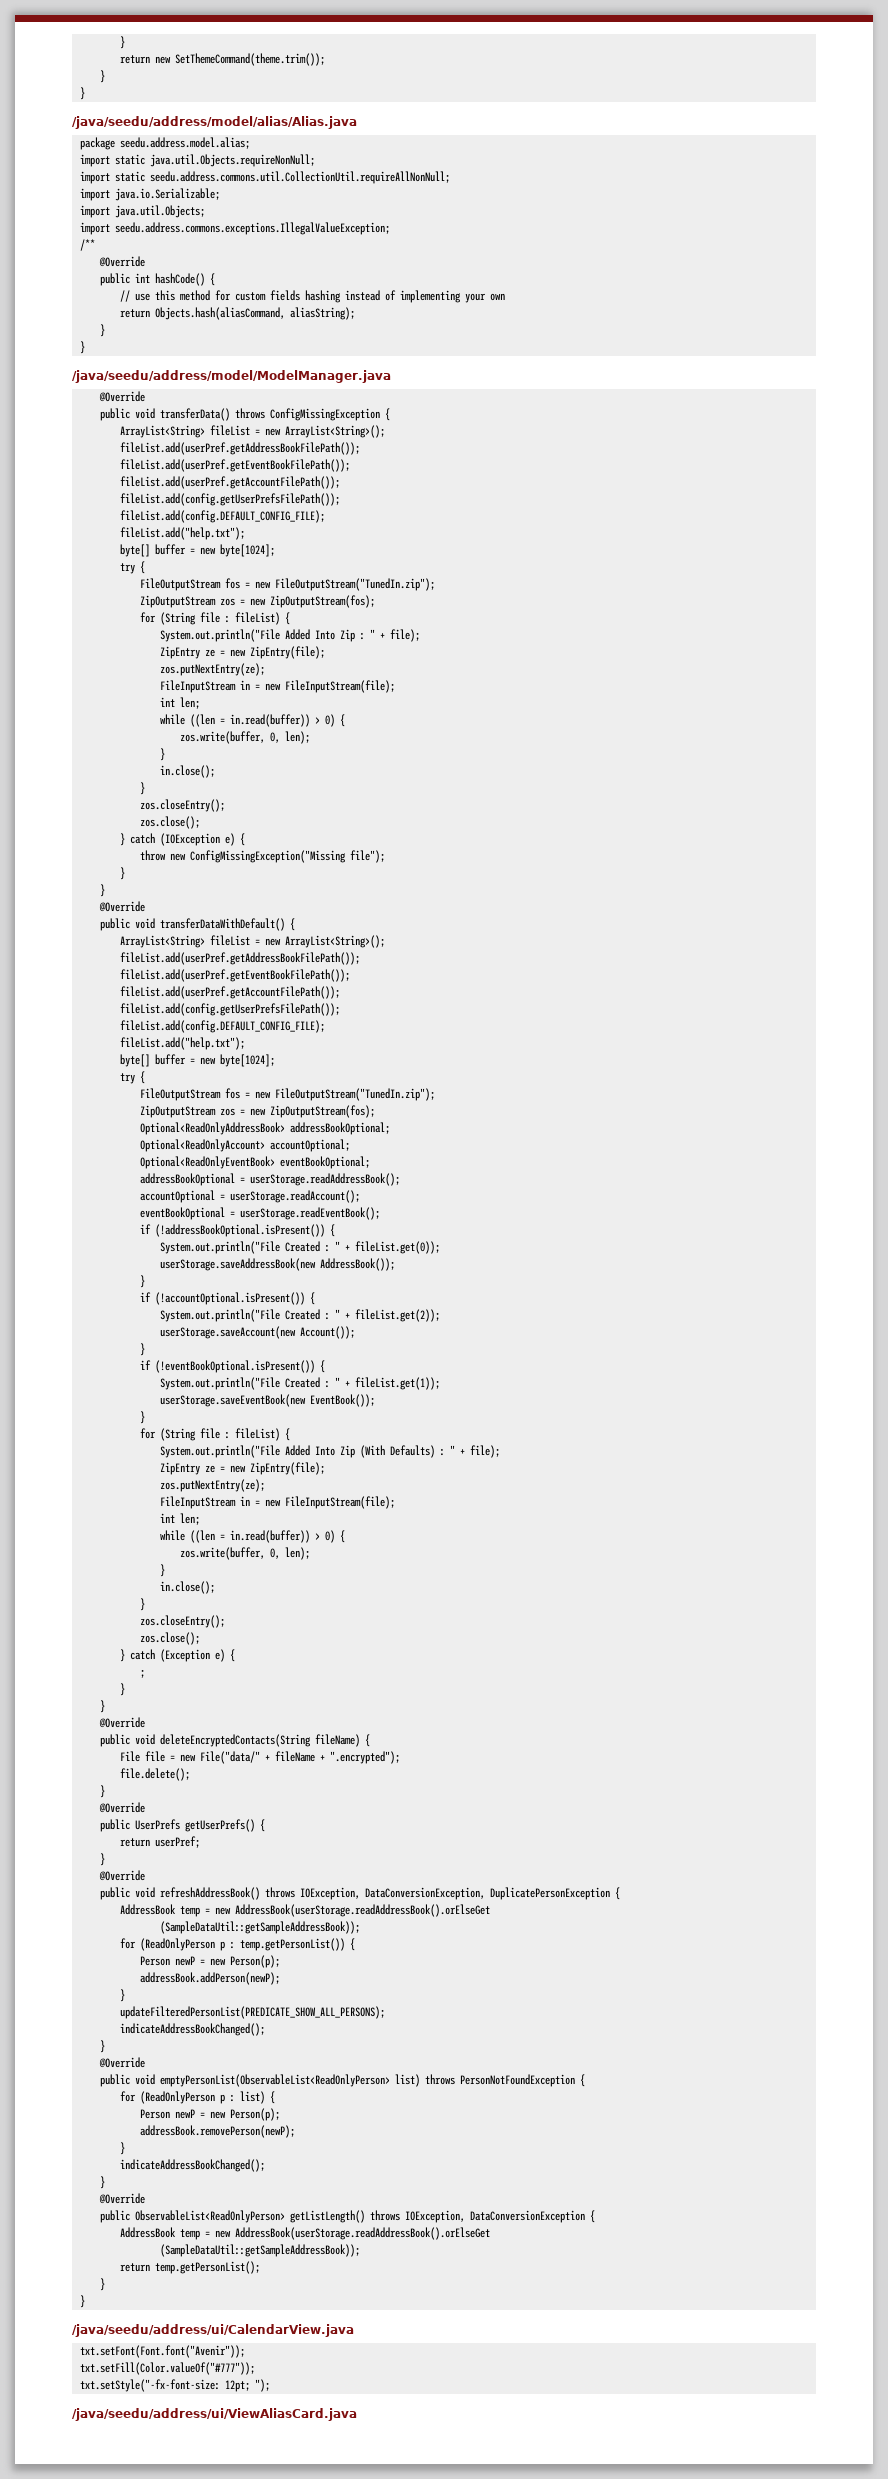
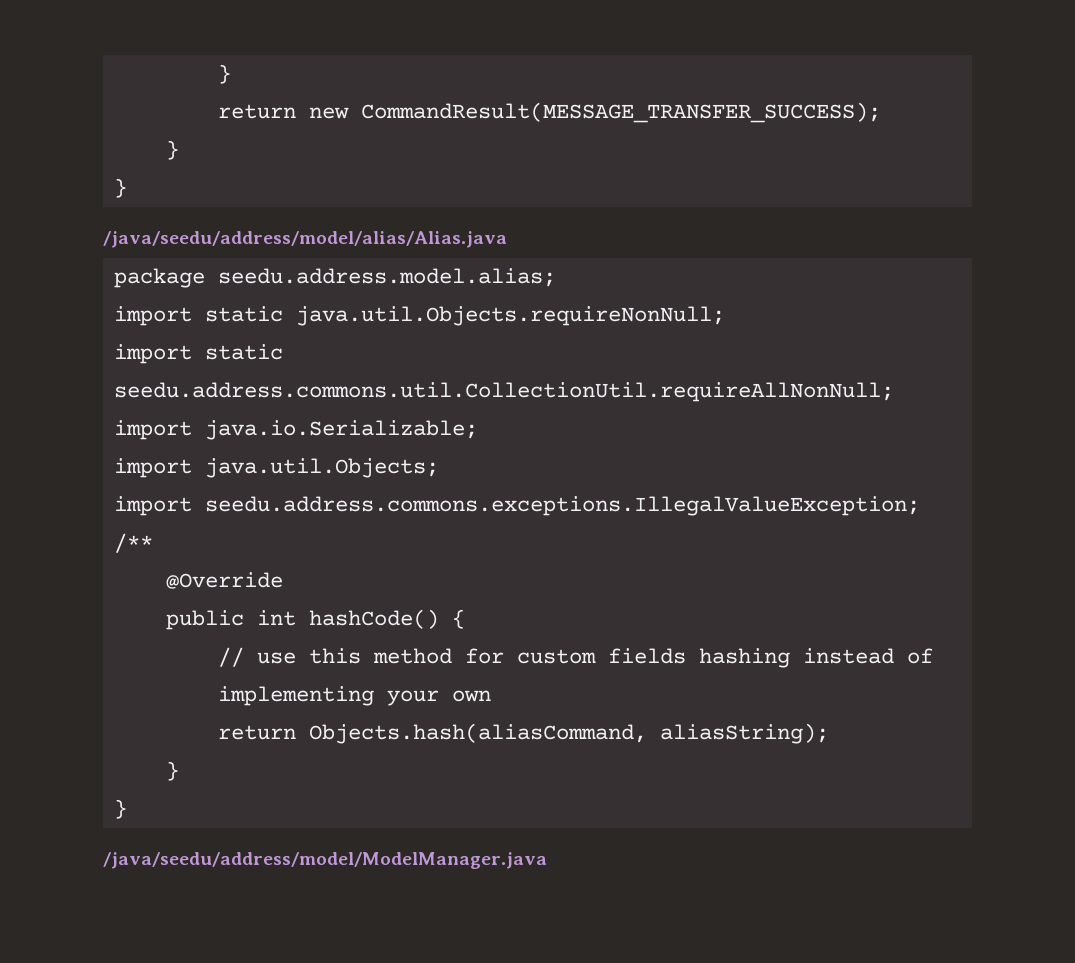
- return new SetThemeCommand(theme.trim());
+ return new CommandResult(MESSAGE_TRANSFER_SUCCESS);
  /java/seedu/address/model/ModelManager.java
- @Override
- public void transferData() throws ConfigMissingException {
- ArrayList<String> fileList = new ArrayList<String>();
- fileList.add(userPref.getAddressBookFilePath());
- fileList.add(userPref.getEventBookFilePath());
- fileList.add(userPref.getAccountFilePath());
- fileList.add(config.getUserPrefsFilePath());
- fileList.add(config.DEFAULT_CONFIG_FILE);
- fileList.add("help.txt");
- byte[] buffer = new byte[1024];
- try {
- FileOutputStream fos = new FileOutputStream("TunedIn.zip");
- ZipOutputStream zos = new ZipOutputStream(fos);
- for (String file : fileList) {
- System.out.println("File Added Into Zip : " + file);
- ZipEntry ze = new ZipEntry(file);
- zos.putNextEntry(ze);
- FileInputStream in = new FileInputStream(file);
- int len;
- while ((len = in.read(buffer)) > 0) {
- zos.write(buffer, 0, len);
- }
- in.close();
- }
- zos.closeEntry();
- zos.close();
- } catch (IOException e) {
- throw new ConfigMissingException("Missing file");
- }
- }
- @Override
- public void transferDataWithDefault() {
- ArrayList<String> fileList = new ArrayList<String>();
- fileList.add(userPref.getAddressBookFilePath());
- fileList.add(userPref.getEventBookFilePath());
- fileList.add(userPref.getAccountFilePath());
- fileList.add(config.getUserPrefsFilePath());
- fileList.add(config.DEFAULT_CONFIG_FILE);
- fileList.add("help.txt");
- byte[] buffer = new byte[1024];
- try {
- FileOutputStream fos = new FileOutputStream("TunedIn.zip");
- ZipOutputStream zos = new ZipOutputStream(fos);
- Optional<ReadOnlyAddressBook> addressBookOptional;
- Optional<ReadOnlyAccount> accountOptional;
- Optional<ReadOnlyEventBook> eventBookOptional;
- addressBookOptional = userStorage.readAddressBook();
- accountOptional = userStorage.readAccount();
- eventBookOptional = userStorage.readEventBook();
- if (!addressBookOptional.isPresent()) {
- System.out.println("File Created : " + fileList.get(0));
- userStorage.saveAddressBook(new AddressBook());
- }
- if (!accountOptional.isPresent()) {
- System.out.println("File Created : " + fileList.get(2));
- userStorage.saveAccount(new Account());
- }
- if (!eventBookOptional.isPresent()) {
- System.out.println("File Created : " + fileList.get(1));
- userStorage.saveEventBook(new EventBook());
- }
- for (String file : fileList) {
- System.out.println("File Added Into Zip (With Defaults) : " + file);
- ZipEntry ze = new ZipEntry(file);
- zos.putNextEntry(ze);
- FileInputStream in = new FileInputStream(file);
- int len;
- while ((len = in.read(buffer)) > 0) {
- zos.write(buffer, 0, len);
- }
- in.close();
- }
- zos.closeEntry();
- zos.close();
- } catch (Exception e) {
- ;
- }
- }
- @Override
- public void deleteEncryptedContacts(String fileName) {
- File file = new File("data/" + fileName + ".encrypted");
- file.delete();
- }
- @Override
- public UserPrefs getUserPrefs() {
- return userPref;
- }
- @Override
- public void refreshAddressBook() throws IOException, DataConversionException, DuplicatePersonException {
- AddressBook temp = new AddressBook(userStorage.readAddressBook().orElseGet
- (SampleDataUtil::getSampleAddressBook));
- for (ReadOnlyPerson p : temp.getPersonList()) {
- Person newP = new Person(p);
- addressBook.addPerson(newP);
- }
- updateFilteredPersonList(PREDICATE_SHOW_ALL_PERSONS);
- indicateAddressBookChanged();
- }
- @Override
- public void emptyPersonList(ObservableList<ReadOnlyPerson> list) throws PersonNotFoundException {
- for (ReadOnlyPerson p : list) {
- Person newP = new Person(p);
- addressBook.removePerson(newP);
- }
- indicateAddressBookChanged();
- }
- @Override
- public ObservableList<ReadOnlyPerson> getListLength() throws IOException, DataConversionException {
- AddressBook temp = new AddressBook(userStorage.readAddressBook().orElseGet
- (SampleDataUtil::getSampleAddressBook));
- return temp.getPersonList();
- }
- }
- /java/seedu/address/ui/CalendarView.java
- txt.setFont(Font.font("Avenir"));
- txt.setFill(Color.valueOf("#777"));
- txt.setStyle("-fx-font-size: 12pt; ");
- /java/seedu/address/ui/ViewAliasCard.java

